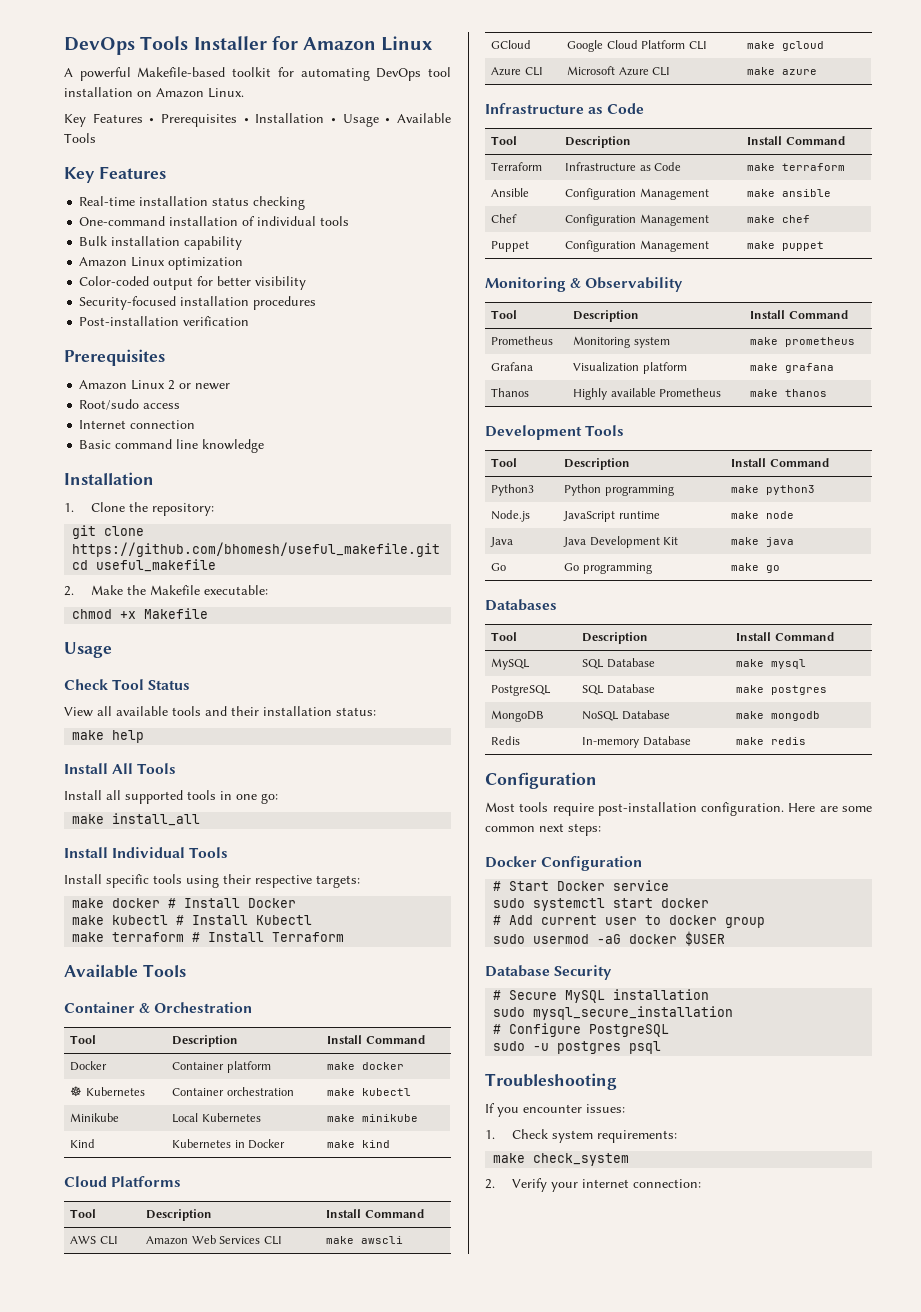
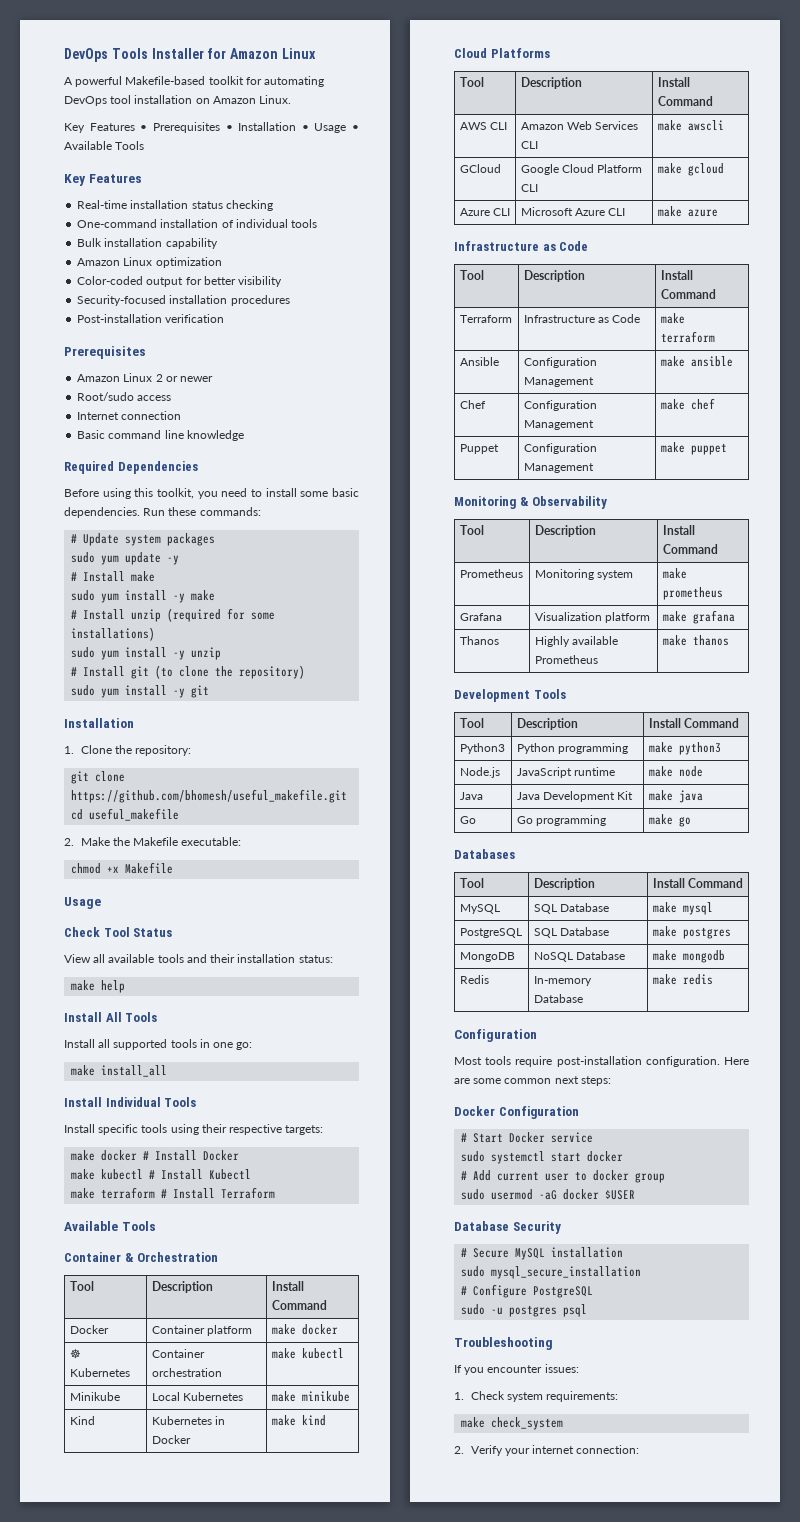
+ Required Dependencies
+ Before using this toolkit, you need to install some basic dependencies. Run these commands:
+ # Update system packages
+ sudo yum update -y
+ # Install make
+ sudo yum install -y make
+ # Install unzip (required for some installations)
+ sudo yum install -y unzip
+ # Install git (to clone the repository)
+ sudo yum install -y git

